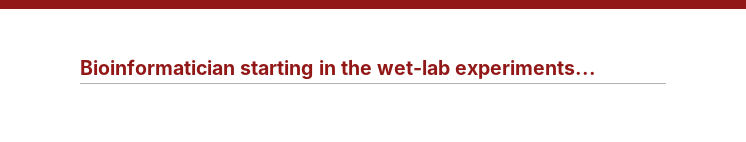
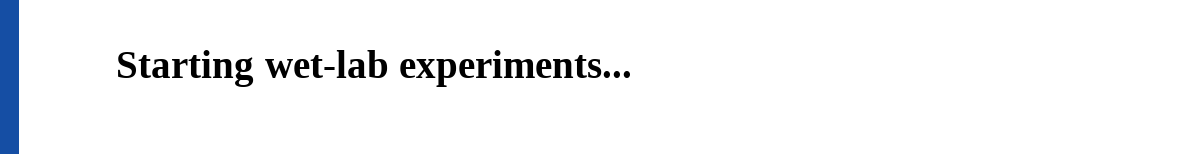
- Bioinformatician starting in the wet-lab experiments...
+ Starting wet-lab experiments...

